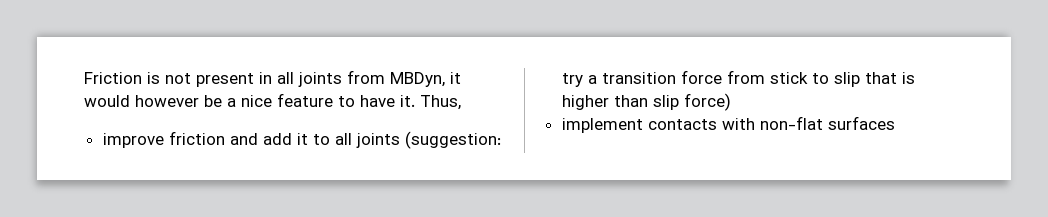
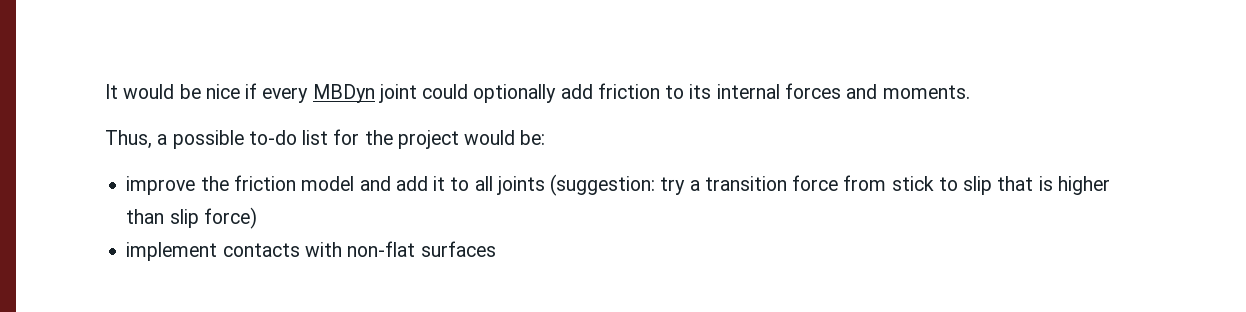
- Friction is not present in all joints from MBDyn, it would however be a nice feature to have it. Thus,
- improve friction and add it to all joints (suggestion: try a transition force from stick to slip that is higher than slip force)
+ It would be nice if every MBDyn joint could optionally add friction to its internal forces and moments.
+ Thus, a possible to-do list for the project would be:
+ improve the friction model and add it to all joints (suggestion: try a transition force from stick to slip that is higher than slip force)

